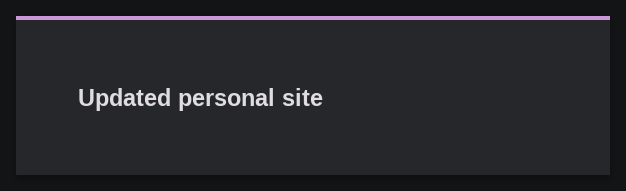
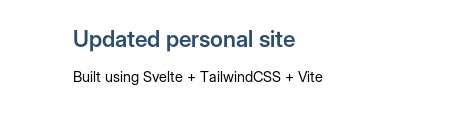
+ Built using Svelte + TailwindCSS + Vite

